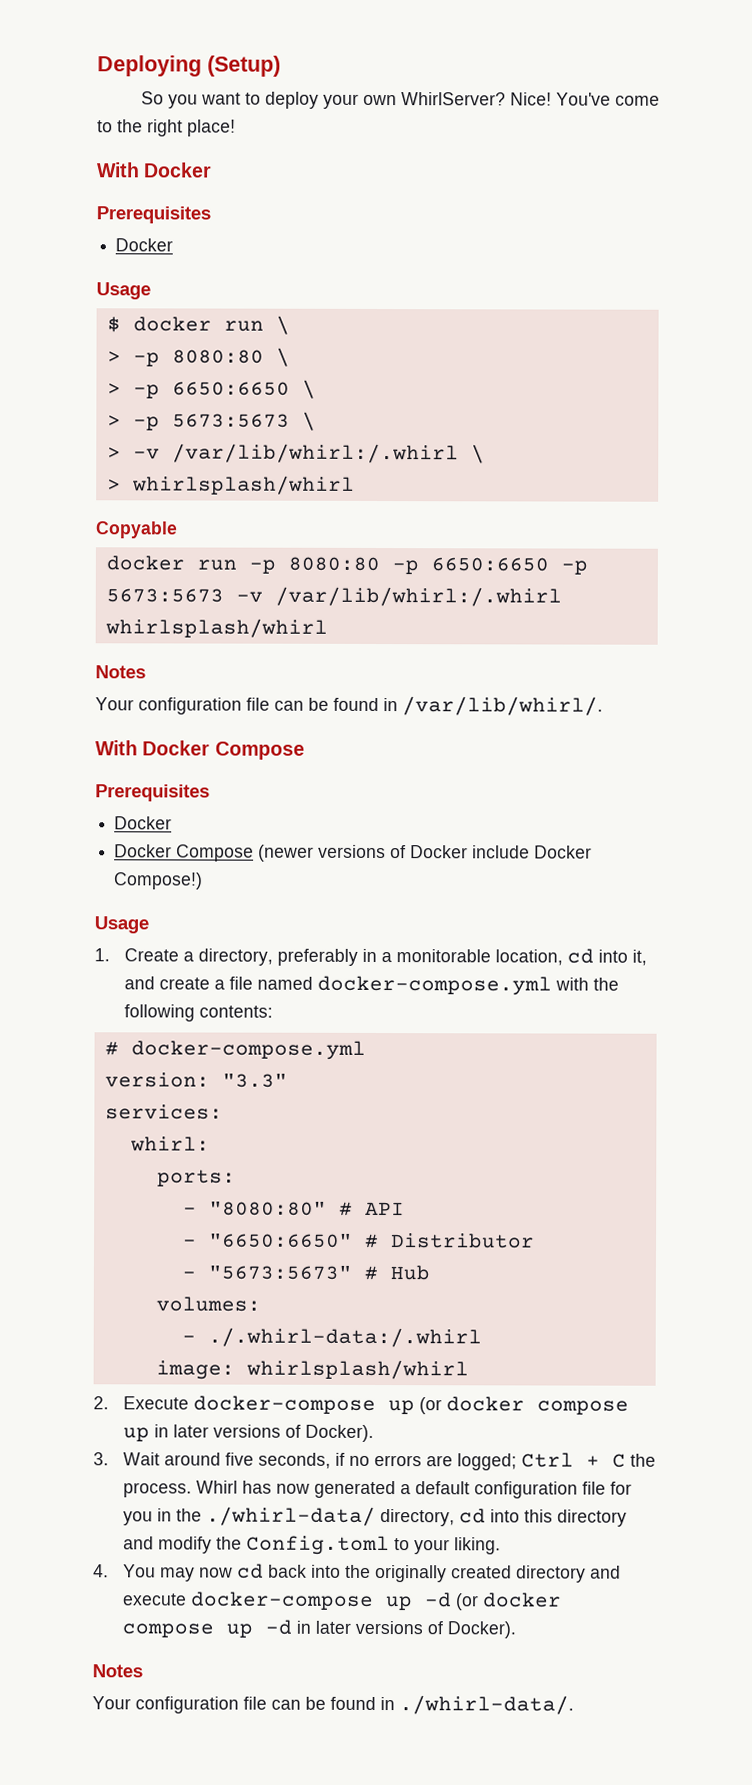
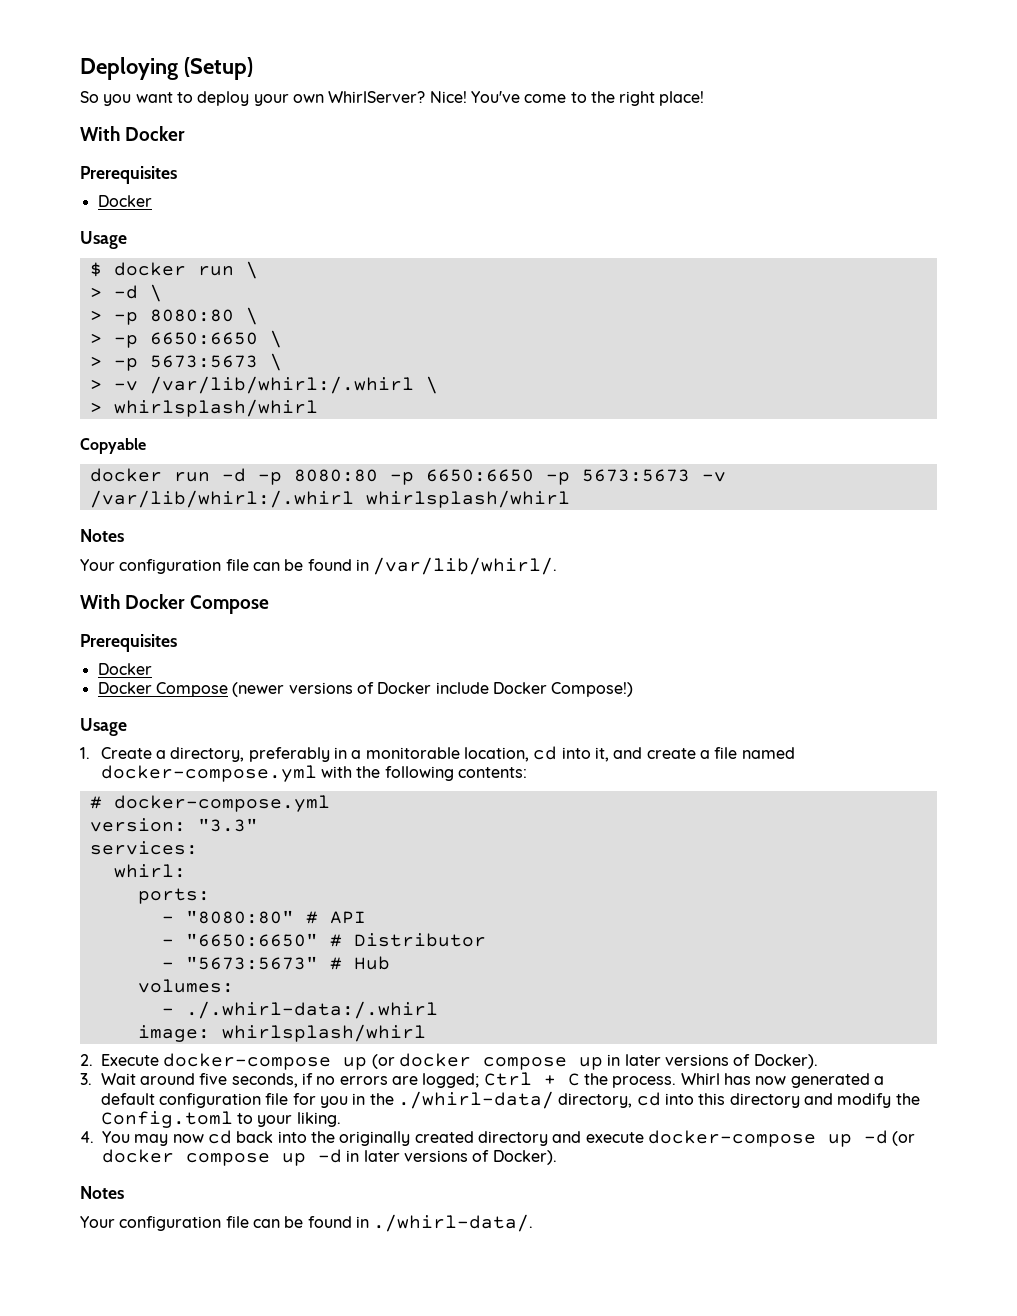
+ > -d \
- docker run -p 8080:80 -p 6650:6650 -p 5673:5673 -v /var/lib/whirl:/.whirl whirlsplash/whirl
+ docker run -d -p 8080:80 -p 6650:6650 -p 5673:5673 -v /var/lib/whirl:/.whirl whirlsplash/whirl

